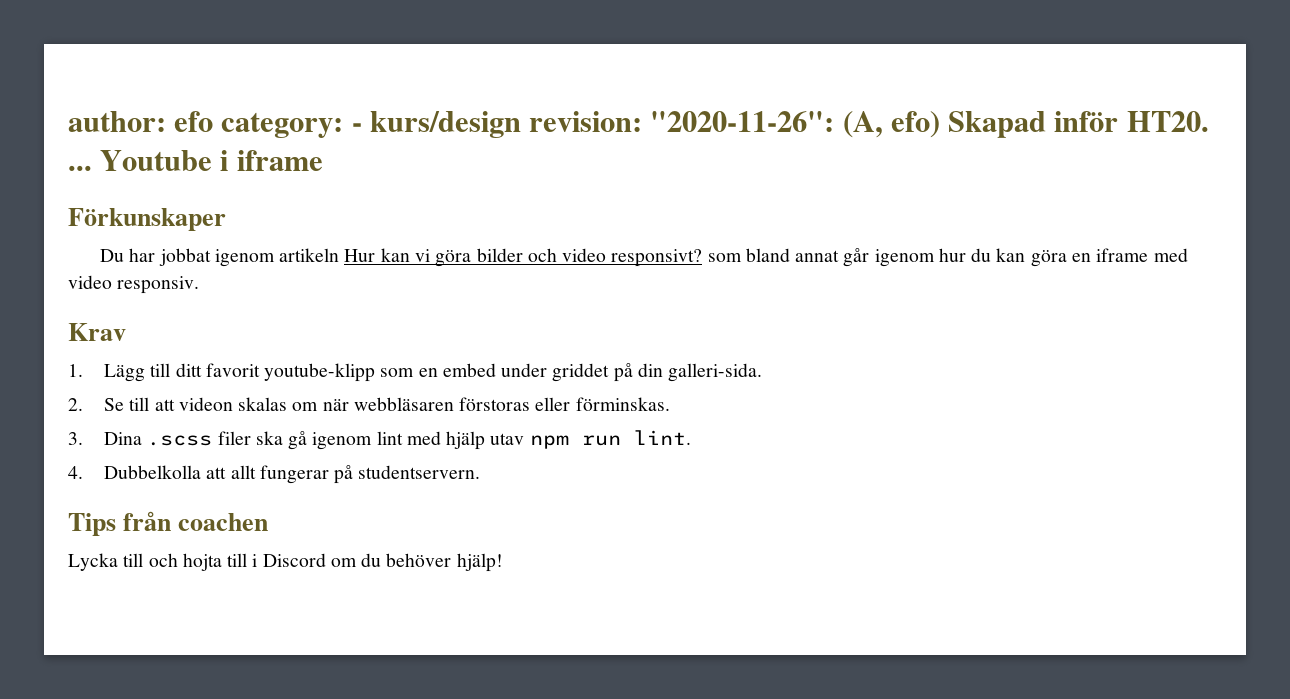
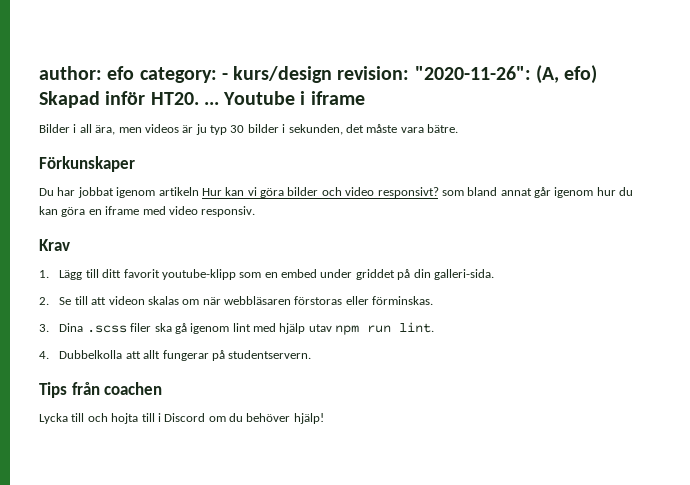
+ Bilder i all ära, men videos är ju typ 30 bilder i sekunden, det måste vara bätre.

